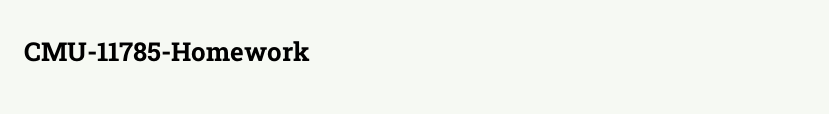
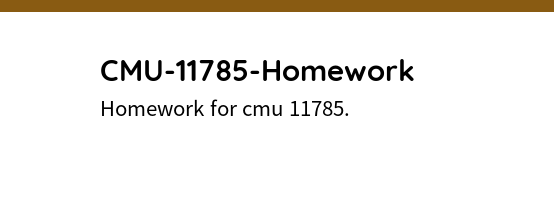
+ Homework for cmu 11785.

